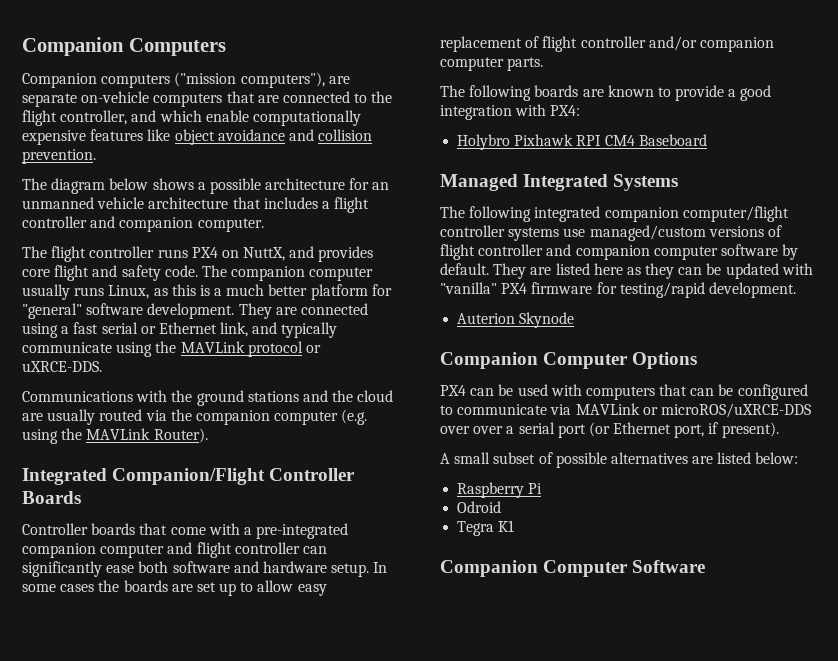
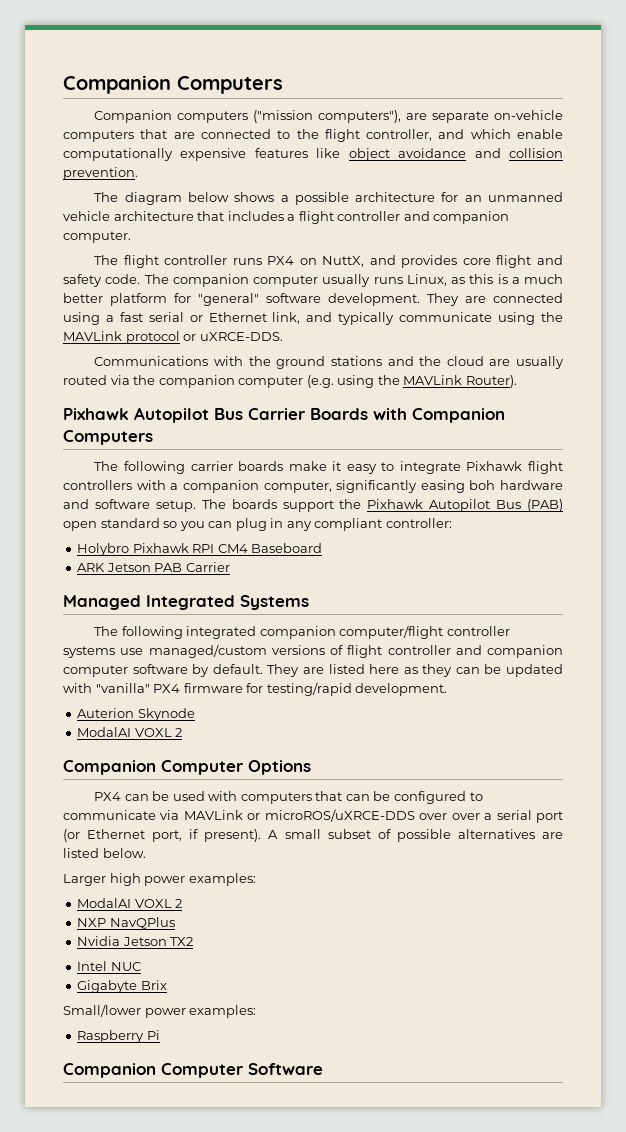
- Integrated Companion/Flight Controller Boards
- Controller boards that come with a pre-integrated companion computer and flight controller can significantly ease both software and hardware setup. In some cases the boards are set up to allow easy replacement of flight controller and/or companion computer parts.
- The following boards are known to provide a good integration with PX4:
+ Pixhawk Autopilot Bus Carrier Boards with Companion Computers
+ The following carrier boards make it easy to integrate Pixhawk flight controllers with a companion computer, significantly easing boh hardware and software setup. The boards support the Pixhawk Autopilot Bus (PAB) open standard so you can plug in any compliant controller:
+ ARK Jetson PAB Carrier
  Auterion Skynode
+ ModalAI VOXL 2
- PX4 can be used with computers that can be configured to communicate via MAVLink or microROS/uXRCE-DDS over over a serial port (or Ethernet port, if present).
- A small subset of possible alternatives are listed below:
+ PX4 can be used with computers that can be configured to communicate via MAVLink or microROS/uXRCE-DDS over over a serial port (or Ethernet port, if present). A small subset of possible alternatives are listed below.
+ Larger high power examples:
+ ModalAI VOXL 2
+ NXP NavQPlus
+ Nvidia Jetson TX2
+ Intel NUC
+ Gigabyte Brix
+ Small/lower power examples:
- Odroid
- Tegra K1

